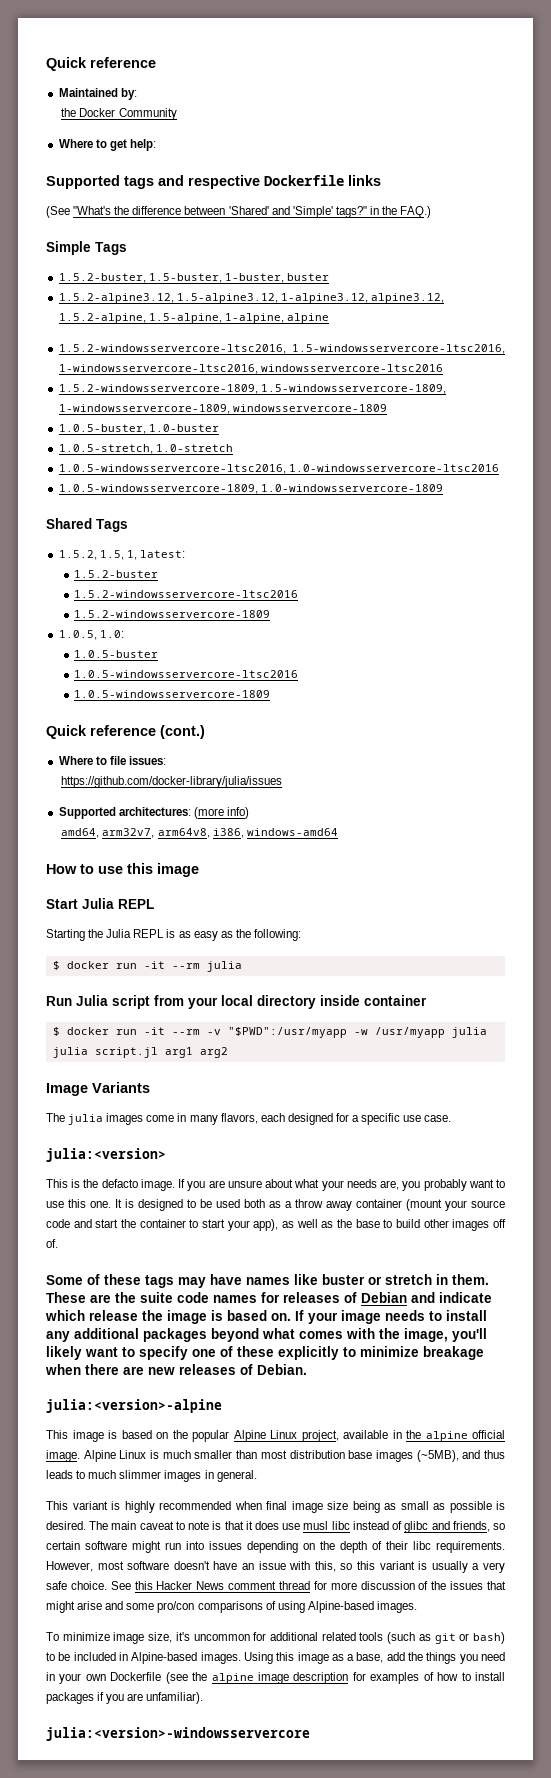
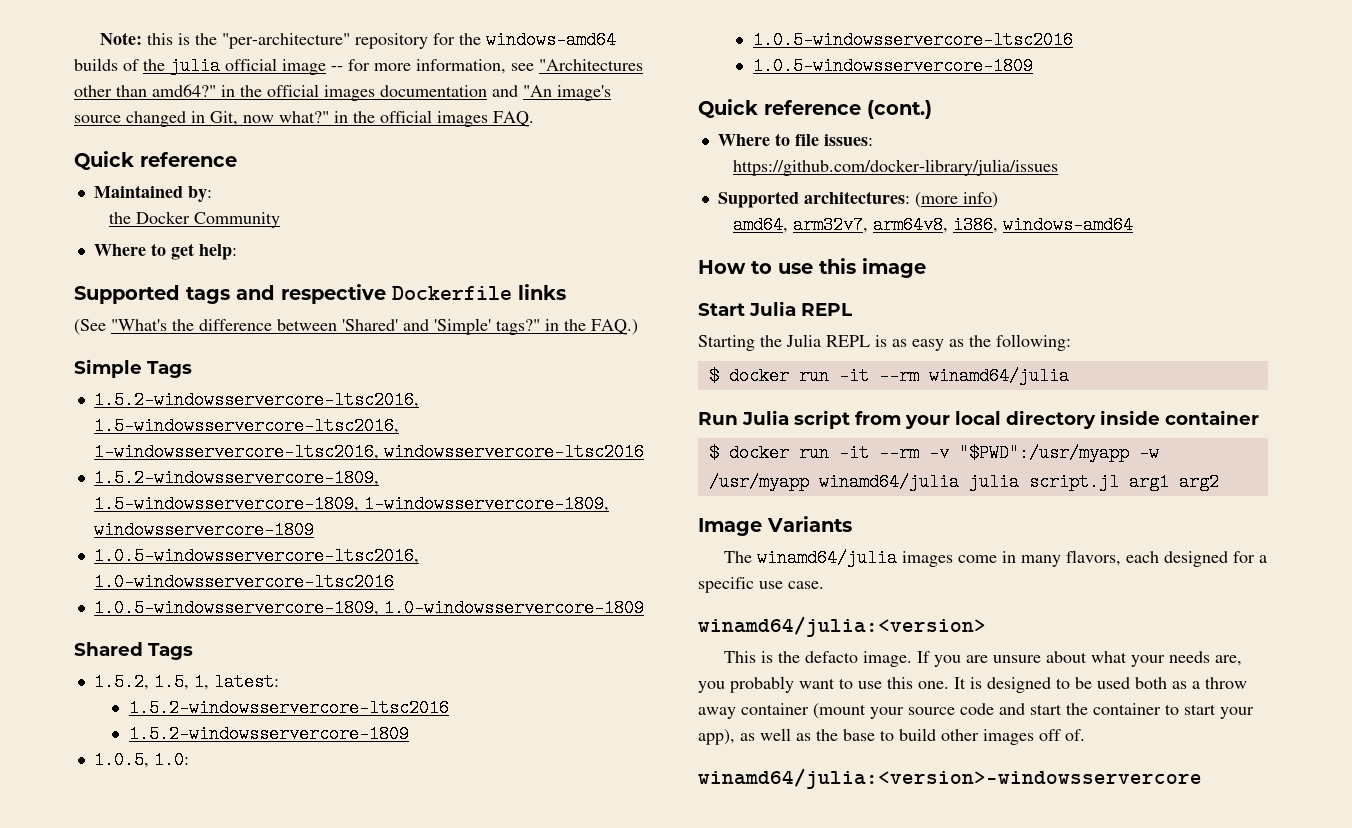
+ Note: this is the "per-architecture" repository for the windows-amd64 builds of the julia official image -- for more information, see "Architectures other than amd64?" in the official images documentation and "An image's source changed in Git, now what?" in the official images FAQ.
- 1.5.2-buster, 1.5-buster, 1-buster, buster
- 1.5.2-alpine3.12, 1.5-alpine3.12, 1-alpine3.12, alpine3.12, 1.5.2-alpine, 1.5-alpine, 1-alpine, alpine
- 1.0.5-buster, 1.0-buster
- 1.0.5-stretch, 1.0-stretch
- 1.5.2-buster
- 1.0.5-buster
- $ docker run -it --rm julia
+ $ docker run -it --rm winamd64/julia
- $ docker run -it --rm -v "$PWD":/usr/myapp -w /usr/myapp julia julia script.jl arg1 arg2
+ $ docker run -it --rm -v "$PWD":/usr/myapp -w /usr/myapp winamd64/julia julia script.jl arg1 arg2
- The julia images come in many flavors, each designed for a specific use case.
+ The winamd64/julia images come in many flavors, each designed for a specific use case.
- julia:<version>
+ winamd64/julia:<version>
- Some of these tags may have names like buster or stretch in them. These are the suite code names for releases of Debian and indicate which release the image is based on. If your image needs to install any additional packages beyond what comes with the image, you'll likely want to specify one of these explicitly to minimize breakage when there are new releases of Debian.
- julia:<version>-alpine
- This image is based on the popular Alpine Linux project, available in the alpine official image. Alpine Linux is much smaller than most distribution base images (~5MB), and thus leads to much slimmer images in general.
- This variant is highly recommended when final image size being as small as possible is desired. The main caveat to note is that it does use musl libc instead of glibc and friends, so certain software might run into issues depending on the depth of their libc requirements. However, most software doesn't have an issue with this, so this variant is usually a very safe choice. See this Hacker News comment thread for more discussion of the issues that might arise and some pro/con comparisons of using Alpine-based images.
- To minimize image size, it's uncommon for additional related tools (such as git or bash) to be included in Alpine-based images. Using this image as a base, add the things you need in your own Dockerfile (see the alpine image description for examples of how to install packages if you are unfamiliar).
- julia:<version>-windowsservercore
+ winamd64/julia:<version>-windowsservercore

